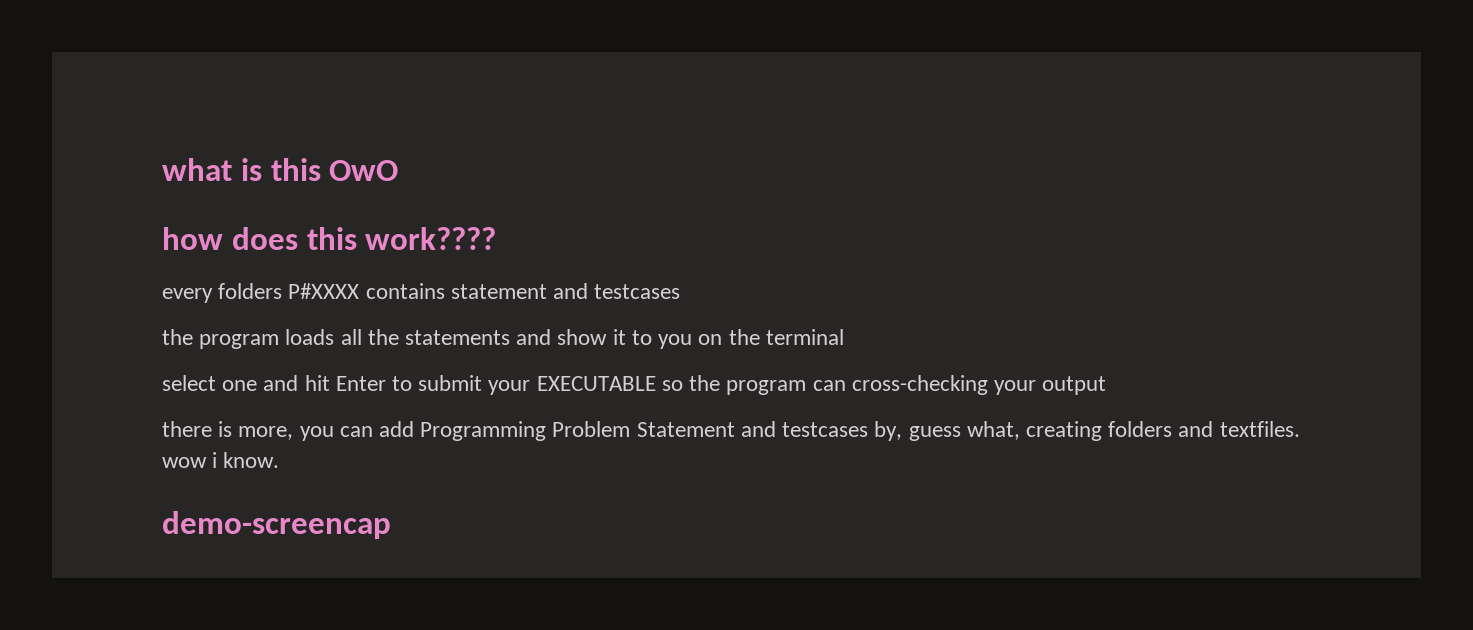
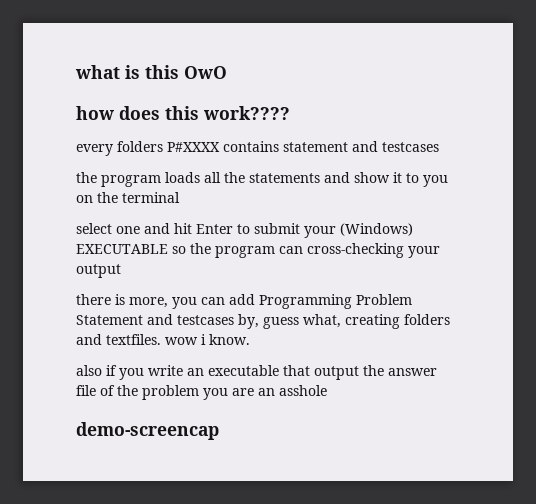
- select one and hit Enter to submit your EXECUTABLE so the program can cross-checking your output
+ select one and hit Enter to submit your (Windows) EXECUTABLE so the program can cross-checking your output
+ also if you write an executable that output the answer file of the problem you are an asshole

